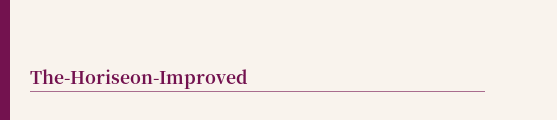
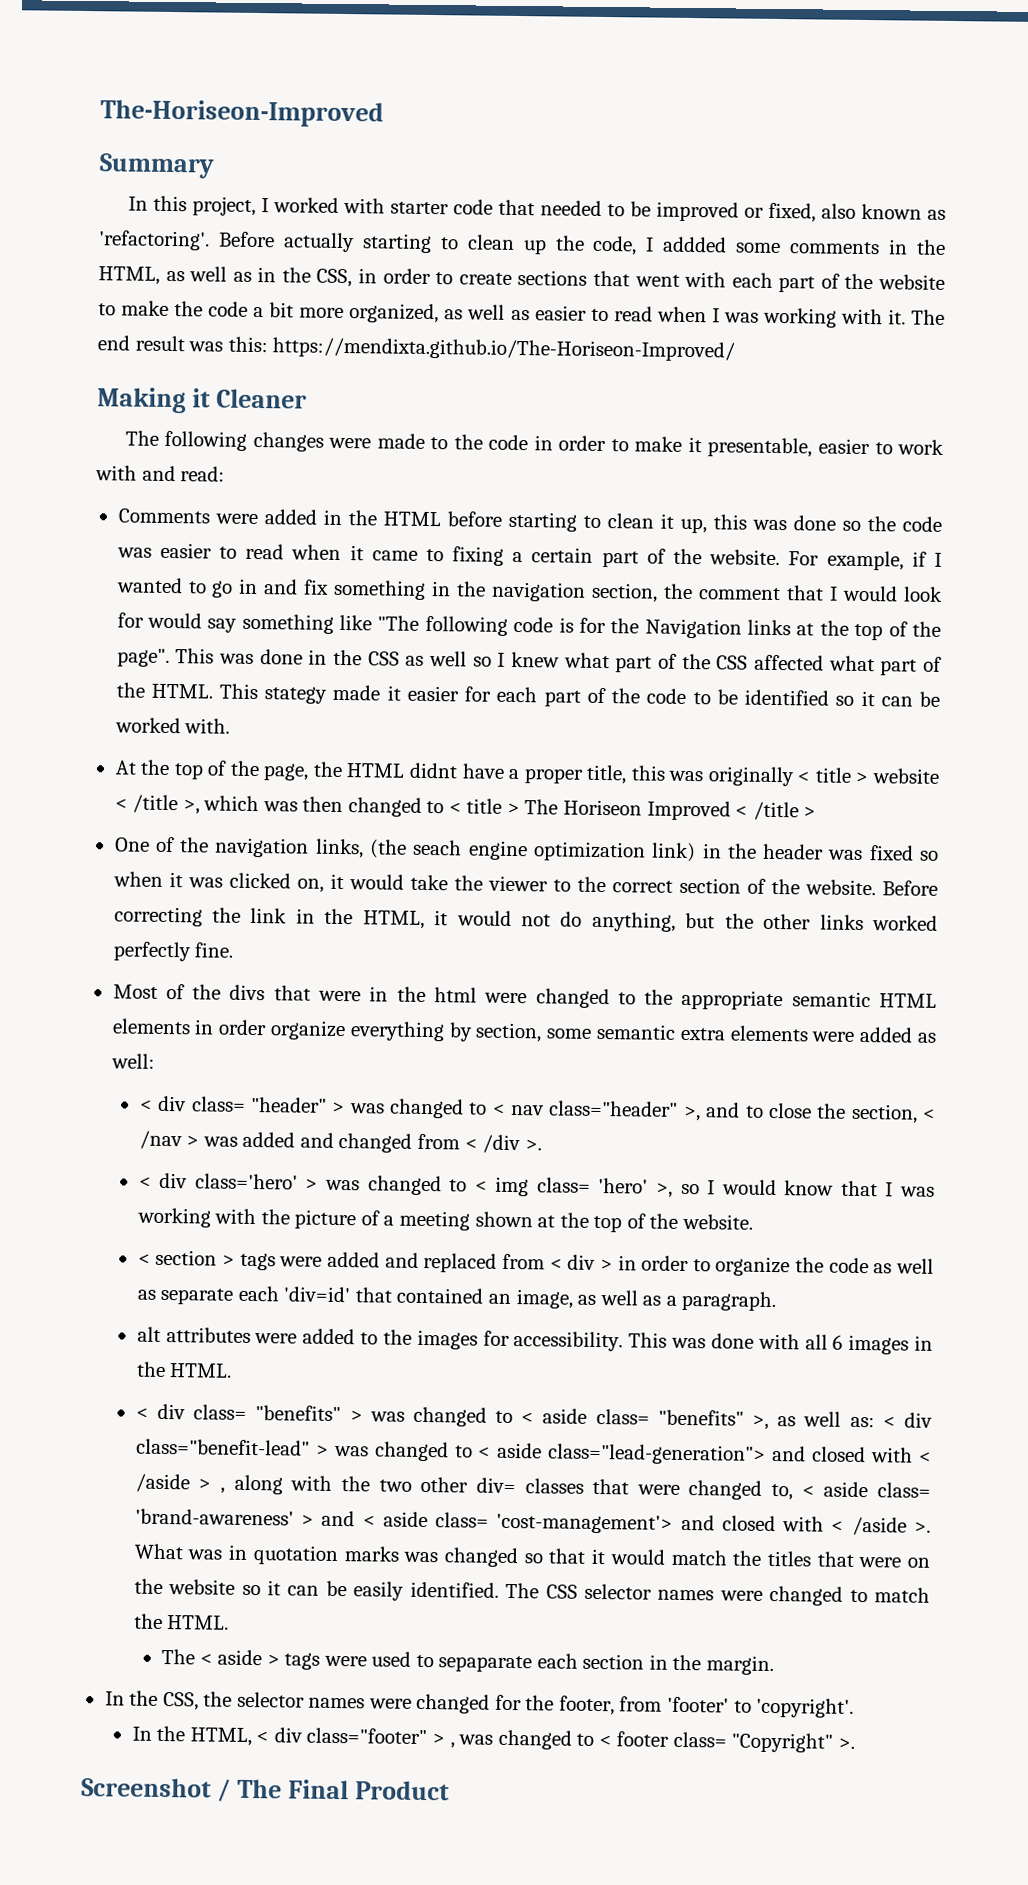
+ Summary
+ In this project, I worked with starter code that needed to be improved or fixed, also known as 'refactoring'. Before actually starting to clean up the code, I addded some comments in the HTML, as well as in the CSS, in order to create sections that went with each part of the website to make the code a bit more organized, as well as easier to read when I was working with it. The end result was this: https://mendixta.github.io/The-Horiseon-Improved/
+ Making it Cleaner
+ The following changes were made to the code in order to make it presentable, easier to work with and read:
+ Comments were added in the HTML before starting to clean it up, this was done so the code was easier to read when it came to fixing a certain part of the website. For example, if I wanted to go in and fix something in the navigation section, the comment that I would look for would say something like "The following code is for the Navigation links at the top of the page". This was done in the CSS as well so I knew what part of the CSS affected what part of the HTML. This stategy made it easier for each part of the code to be identified so it can be worked with.
+ At the top of the page, the HTML didnt have a proper title, this was originally < title > website < /title >, which was then changed to < title > The Horiseon Improved < /title >
+ One of the navigation links, (the seach engine optimization link) in the header was fixed so when it was clicked on, it would take the viewer to the correct section of the website. Before correcting the link in the HTML, it would not do anything, but the other links worked perfectly fine.
+ Most of the divs that were in the html were changed to the appropriate semantic HTML elements in order organize everything by section, some semantic extra elements were added as well:
+ < div class= "header" > was changed to < nav class="header" >, and to close the section, < /nav > was added and changed from < /div >.
+ < div class='hero' > was changed to < img class= 'hero' >, so I would know that I was working with the picture of a meeting shown at the top of the website.
+ < section > tags were added and replaced from < div > in order to organize the code as well as separate each 'div=id' that contained an image, as well as a paragraph.
+ alt attributes were added to the images for accessibility. This was done with all 6 images in the HTML.
+ < div class= "benefits" > was changed to < aside class= "benefits" >, as well as: < div class="benefit-lead" > was changed to < aside class="lead-generation"> and closed with < /aside > , along with the two other div= classes that were changed to, < aside class= 'brand-awareness' > and < aside class= 'cost-management'> and closed with < /aside >. What was in quotation marks was changed so that it would match the titles that were on the website so it can be easily identified. The CSS selector names were changed to match the HTML.
+ The < aside > tags were used to sepaparate each section in the margin.
+ In the CSS, the selector names were changed for the footer, from 'footer' to 'copyright'.
+ In the HTML, < div class="footer" > , was changed to < footer class= "Copyright" >.
+ Screenshot / The Final Product

